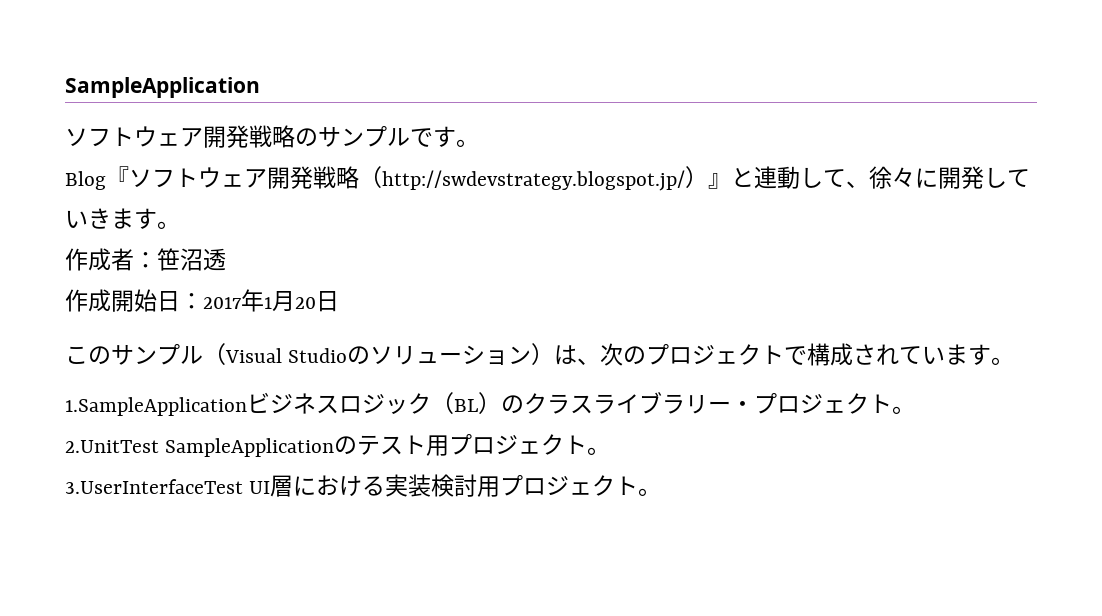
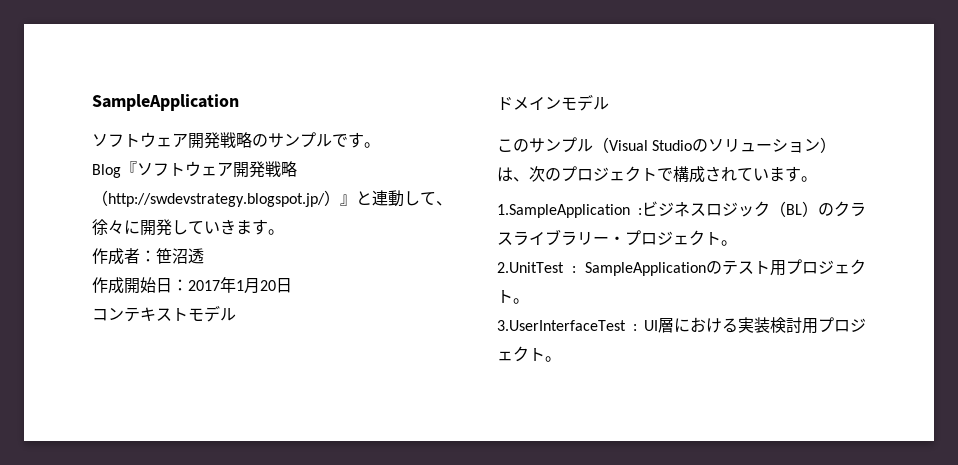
+ コンテキストモデル
+ ドメインモデル
- 1.SampleApplicationビジネスロジック（BL）のクラスライブラリー・プロジェクト。
+ 1.SampleApplication :ビジネスロジック（BL）のクラスライブラリー・プロジェクト。
- 2.UnitTest SampleApplicationのテスト用プロジェクト。
+ 2.UnitTest : SampleApplicationのテスト用プロジェクト。
- 3.UserInterfaceTest UI層における実装検討用プロジェクト。
+ 3.UserInterfaceTest : UI層における実装検討用プロジェクト。

